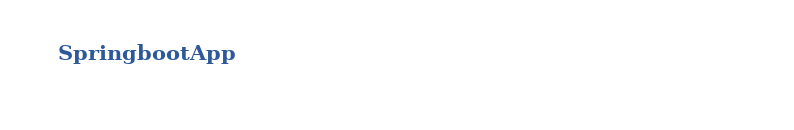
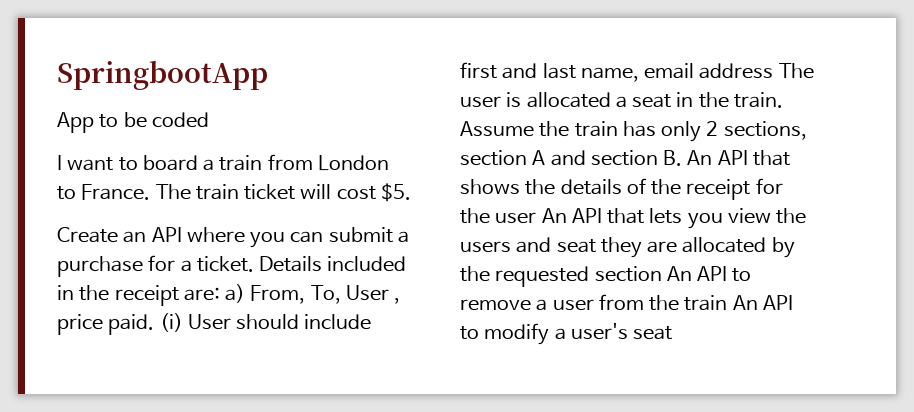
+ App to be coded
+ I want to board a train from London to France. The train ticket will cost $5.
+ Create an API where you can submit a purchase for a ticket. Details included in the receipt are: a) From, To, User , price paid. (i) User should include first and last name, email address The user is allocated a seat in the train. Assume the train has only 2 sections, section A and section B. An API that shows the details of the receipt for the user An API that lets you view the users and seat they are allocated by the requested section An API to remove a user from the train An API to modify a user's seat

